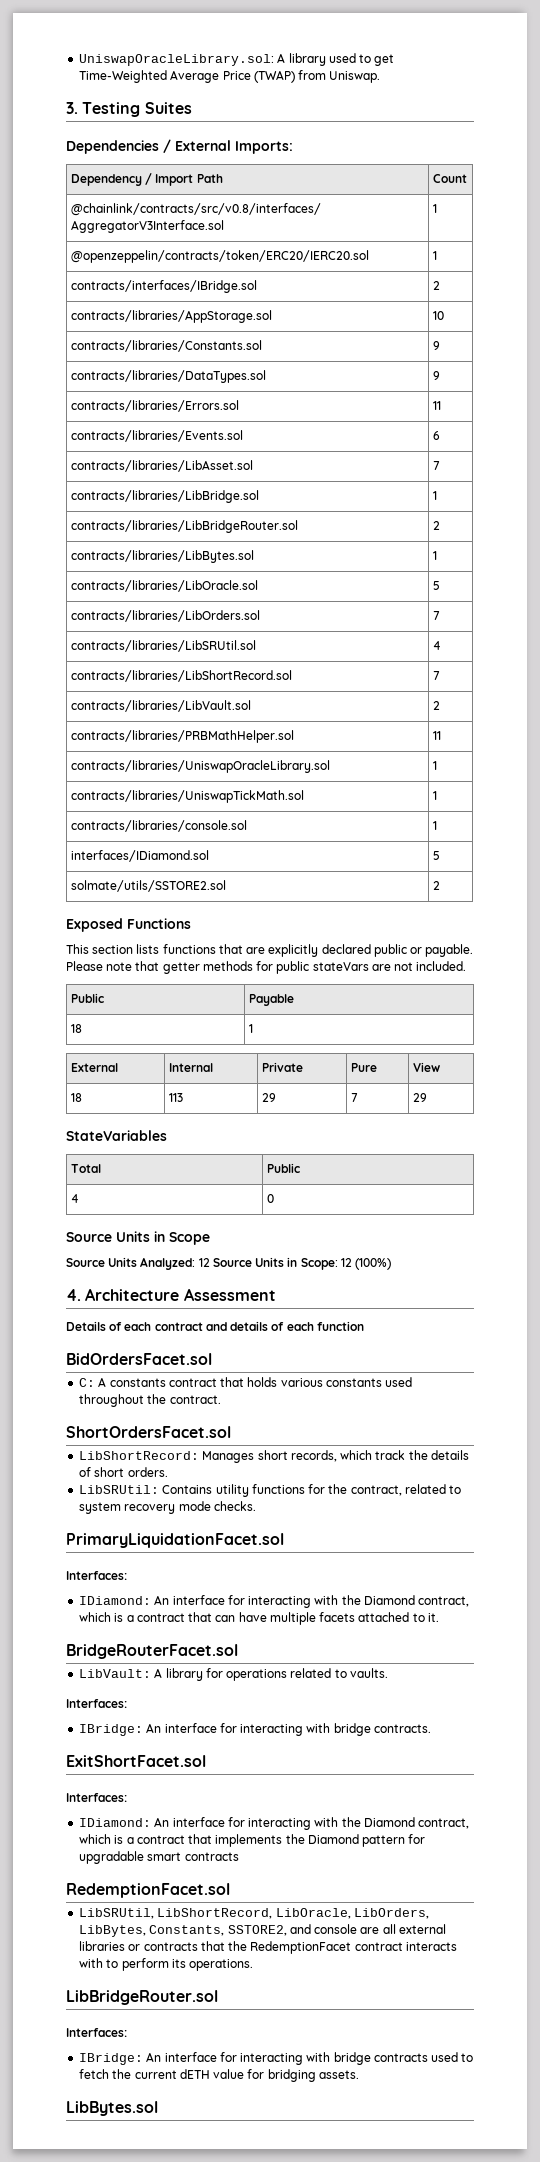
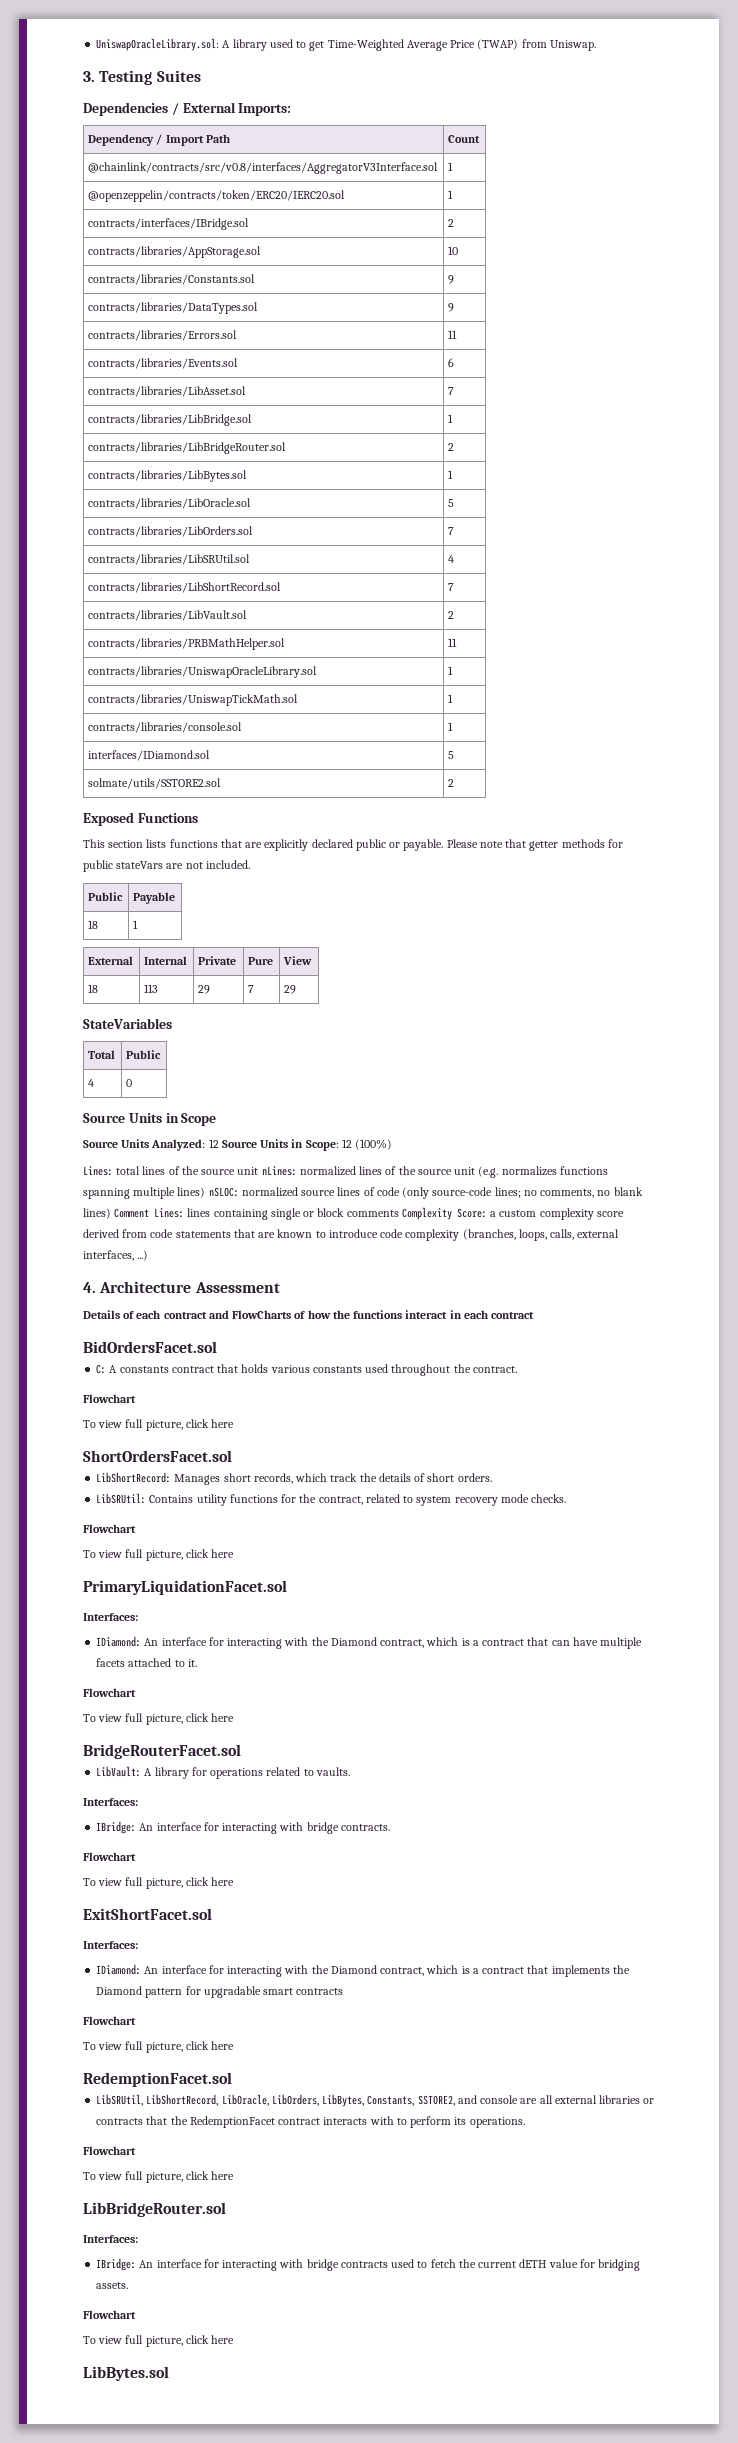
+ Lines: total lines of the source unit nLines: normalized lines of the source unit (e.g. normalizes functions spanning multiple lines) nSLOC: normalized source lines of code (only source-code lines; no comments, no blank lines) Comment Lines: lines containing single or block comments Complexity Score: a custom complexity score derived from code statements that are known to introduce code complexity (branches, loops, calls, external interfaces, ...)
- Details of each contract and details of each function
+ Details of each contract and FlowCharts of how the functions interact in each contract
  C: A constants contract that holds various constants used throughout the contract.
+ Flowchart
+ To view full picture, click here
  LibSRUtil: Contains utility functions for the contract, related to system recovery mode checks.
+ Flowchart
+ To view full picture, click here
  IDiamond: An interface for interacting with the Diamond contract, which is a contract that can have multiple facets attached to it.
+ Flowchart
+ To view full picture, click here
  IBridge: An interface for interacting with bridge contracts.
+ Flowchart
+ To view full picture, click here
  IDiamond: An interface for interacting with the Diamond contract, which is a contract that implements the Diamond pattern for upgradable smart contracts
+ Flowchart
+ To view full picture, click here
  LibSRUtil, LibShortRecord, LibOracle, LibOrders, LibBytes, Constants, SSTORE2, and console are all external libraries or contracts that the RedemptionFacet contract interacts with to perform its operations.
+ Flowchart
+ To view full picture, click here
  IBridge: An interface for interacting with bridge contracts used to fetch the current dETH value for bridging assets.
+ Flowchart
+ To view full picture, click here

